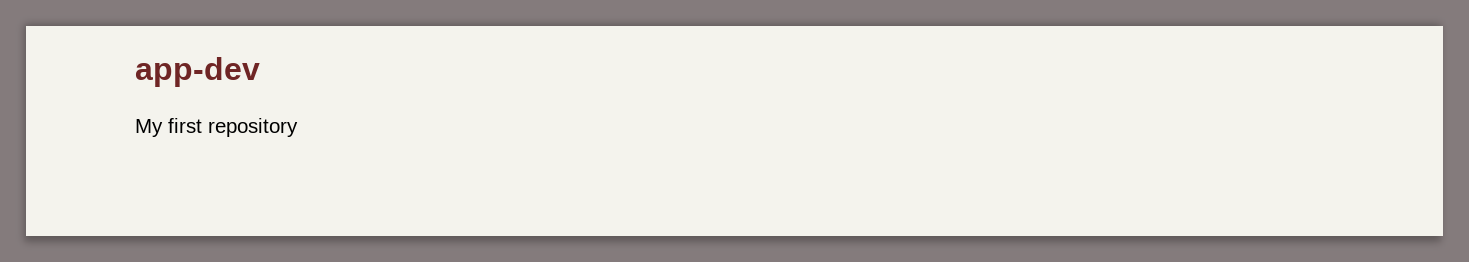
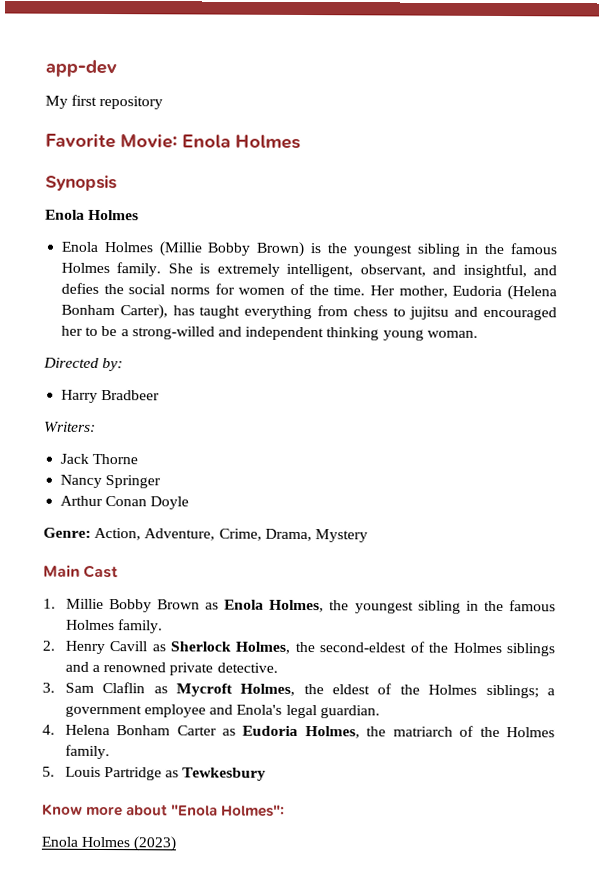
+ Favorite Movie: Enola Holmes
+ Synopsis
+ Enola Holmes
+ Enola Holmes (Millie Bobby Brown) is the youngest sibling in the famous Holmes family. She is extremely intelligent, observant, and insightful, and defies the social norms for women of the time. Her mother, Eudoria (Helena Bonham Carter), has taught everything from chess to jujitsu and encouraged her to be a strong-willed and independent thinking young woman.
+ Directed by:
+ Harry Bradbeer
+ Writers:
+ Jack Thorne
+ Nancy Springer
+ Arthur Conan Doyle
+ Genre: Action, Adventure, Crime, Drama, Mystery
+ Main Cast
+ 1. Millie Bobby Brown as Enola Holmes, the youngest sibling in the famous Holmes family.
+ 2. Henry Cavill as Sherlock Holmes, the second-eldest of the Holmes siblings and a renowned private detective.
+ 3. Sam Claflin as Mycroft Holmes, the eldest of the Holmes siblings; a government employee and Enola's legal guardian.
+ 4. Helena Bonham Carter as Eudoria Holmes, the matriarch of the Holmes family.
+ 5. Louis Partridge as Tewkesbury
+ Know more about "Enola Holmes":
+ Enola Holmes (2023)

